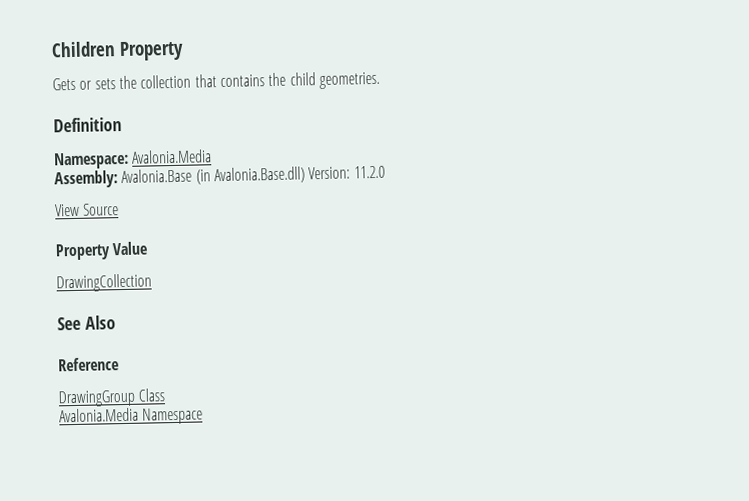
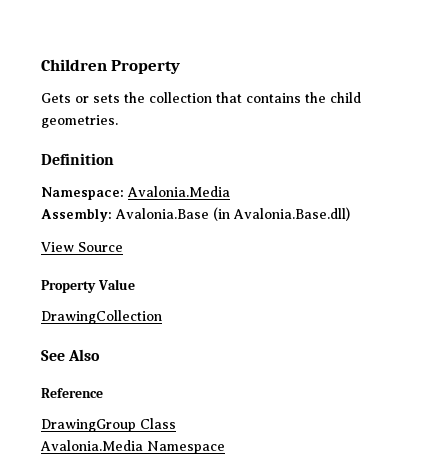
- Assembly: Avalonia.Base (in Avalonia.Base.dll) Version: 11.2.0
+ Assembly: Avalonia.Base (in Avalonia.Base.dll)

